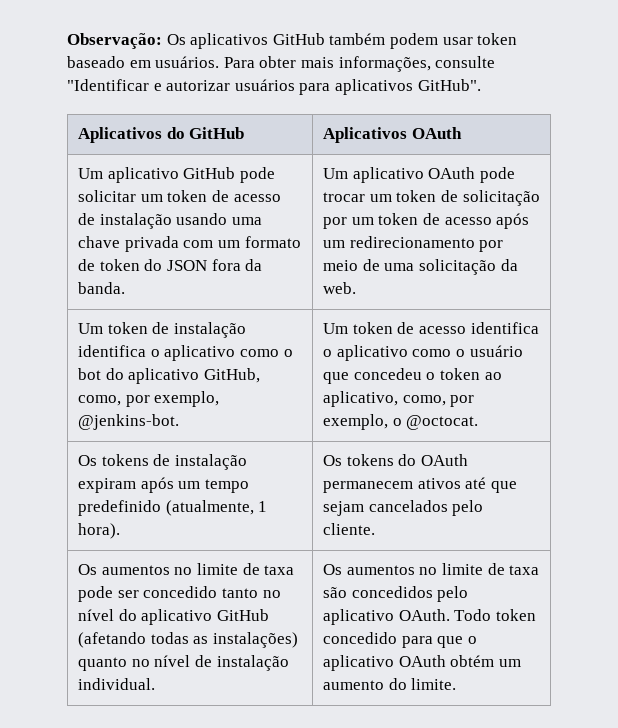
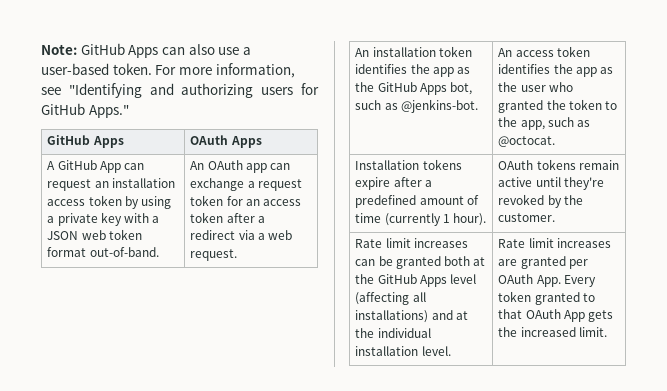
- Observação: Os aplicativos GitHub também podem usar token baseado em usuários. Para obter mais informações, consulte "Identificar e autorizar usuários para aplicativos GitHub".
- Aplicativos do GitHub | Aplicativos OAuth
- Um aplicativo GitHub pode solicitar um token de acesso de instalação usando uma chave privada com um formato de token do JSON fora da banda. | Um aplicativo OAuth pode trocar um token de solicitação por um token de acesso após um redirecionamento por meio de uma solicitação da web.
- Um token de instalação identifica o aplicativo como o bot do aplicativo GitHub, como, por exemplo, @jenkins-bot. | Um token de acesso identifica o aplicativo como o usuário que concedeu o token ao aplicativo, como, por exemplo, o @octocat.
- Os tokens de instalação expiram após um tempo predefinido (atualmente, 1 hora). | Os tokens do OAuth permanecem ativos até que sejam cancelados pelo cliente.
- Os aumentos no limite de taxa pode ser concedido tanto no nível do aplicativo GitHub (afetando todas as instalações) quanto no nível de instalação individual. | Os aumentos no limite de taxa são concedidos pelo aplicativo OAuth. Todo token concedido para que o aplicativo OAuth obtém um aumento do limite.
+ Note: GitHub Apps can also use a user-based token. For more information, see "Identifying and authorizing users for GitHub Apps."
+ GitHub Apps | OAuth Apps
+ A GitHub App can request an installation access token by using a private key with a JSON web token format out-of-band. | An OAuth app can exchange a request token for an access token after a redirect via a web request.
+ An installation token identifies the app as the GitHub Apps bot, such as @jenkins-bot. | An access token identifies the app as the user who granted the token to the app, such as @octocat.
+ Installation tokens expire after a predefined amount of time (currently 1 hour). | OAuth tokens remain active until they're revoked by the customer.
+ Rate limit increases can be granted both at the GitHub Apps level (affecting all installations) and at the individual installation level. | Rate limit increases are granted per OAuth App. Every token granted to that OAuth App gets the increased limit.

